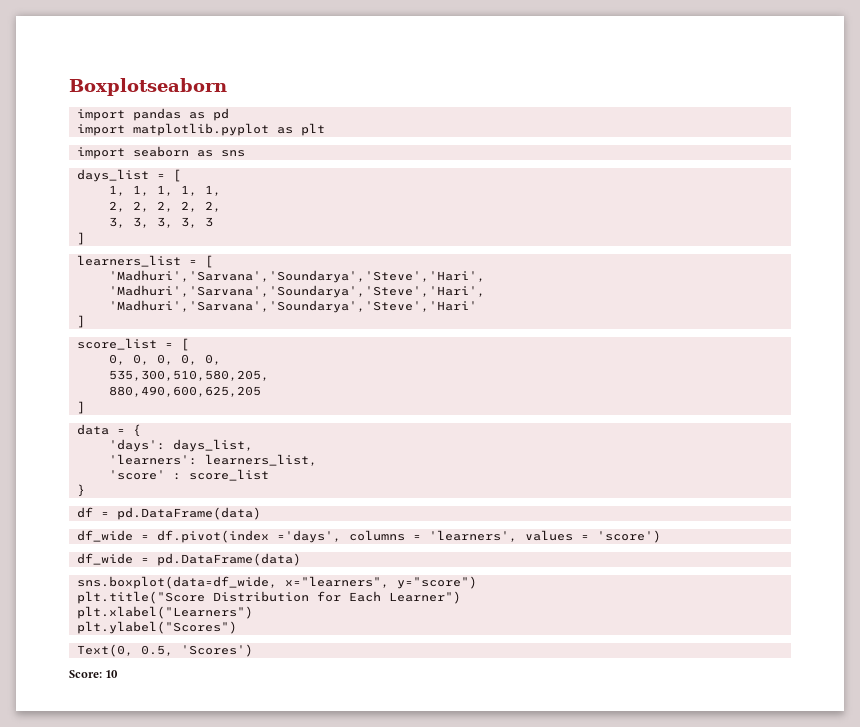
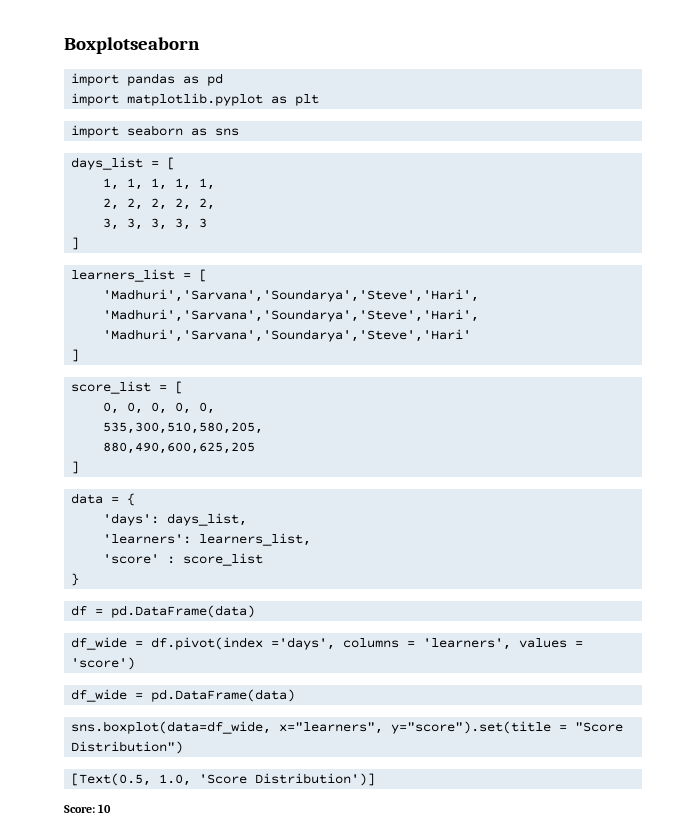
- sns.boxplot(data=df_wide, x="learners", y="score")
- plt.title("Score Distribution for Each Learner")
- plt.xlabel("Learners")
- plt.ylabel("Scores")
- Text(0, 0.5, 'Scores')
+ sns.boxplot(data=df_wide, x="learners", y="score").set(title = "Score Distribution")
+ [Text(0.5, 1.0, 'Score Distribution')]

